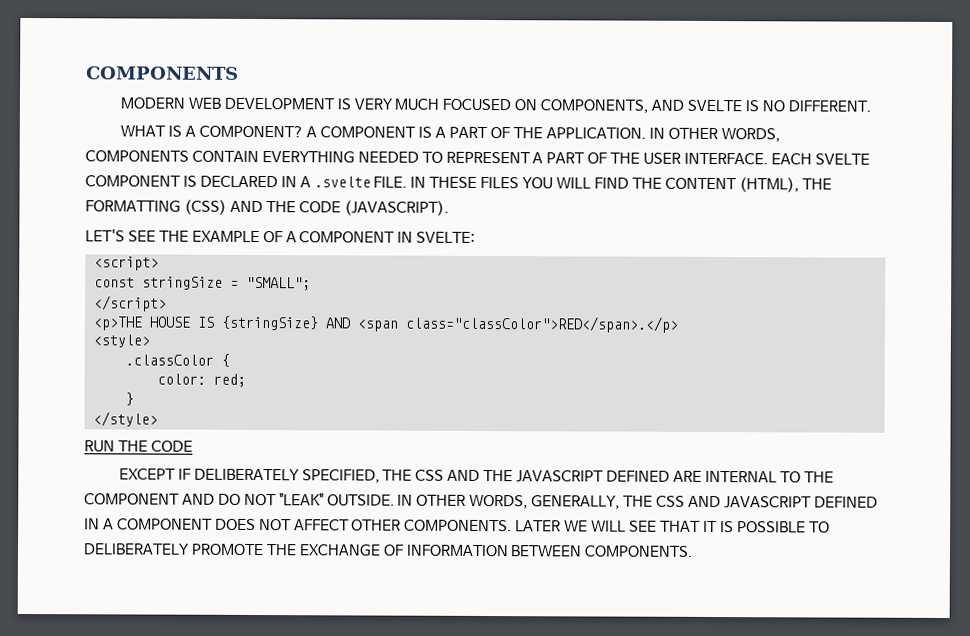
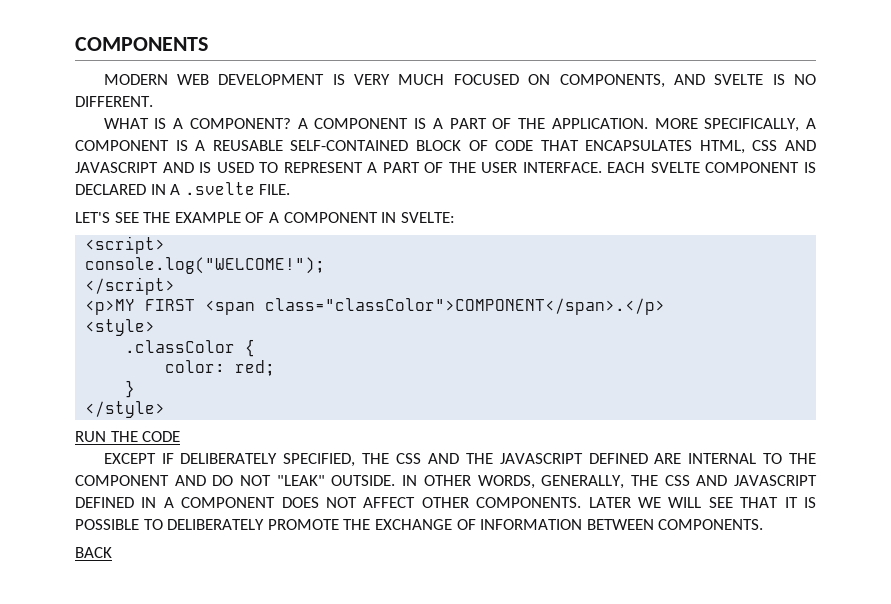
- IN OTHER WORDS, COMPONENTS CONTAIN EVERYTHING NEEDED TO REPRESENT A PART OF THE USER INTERFACE.
+ MORE SPECIFICALLY, A COMPONENT IS A REUSABLE SELF-CONTAINED BLOCK OF CODE THAT ENCAPSULATES HTML, CSS AND JAVASCRIPT AND IS USED TO REPRESENT A PART OF THE USER INTERFACE.
- IN THESE FILES YOU WILL FIND THE CONTENT (HTML), THE FORMATTING (CSS) AND THE CODE (JAVASCRIPT).
- const stringSize = "SMALL";
+ console.log("WELCOME!");
  </script>
- <p>THE HOUSE IS {stringSize} AND <span class="classColor">RED</span>.</p>
+ <p>MY FIRST <span class="classColor">COMPONENT</span>.</p>
+ BACK

